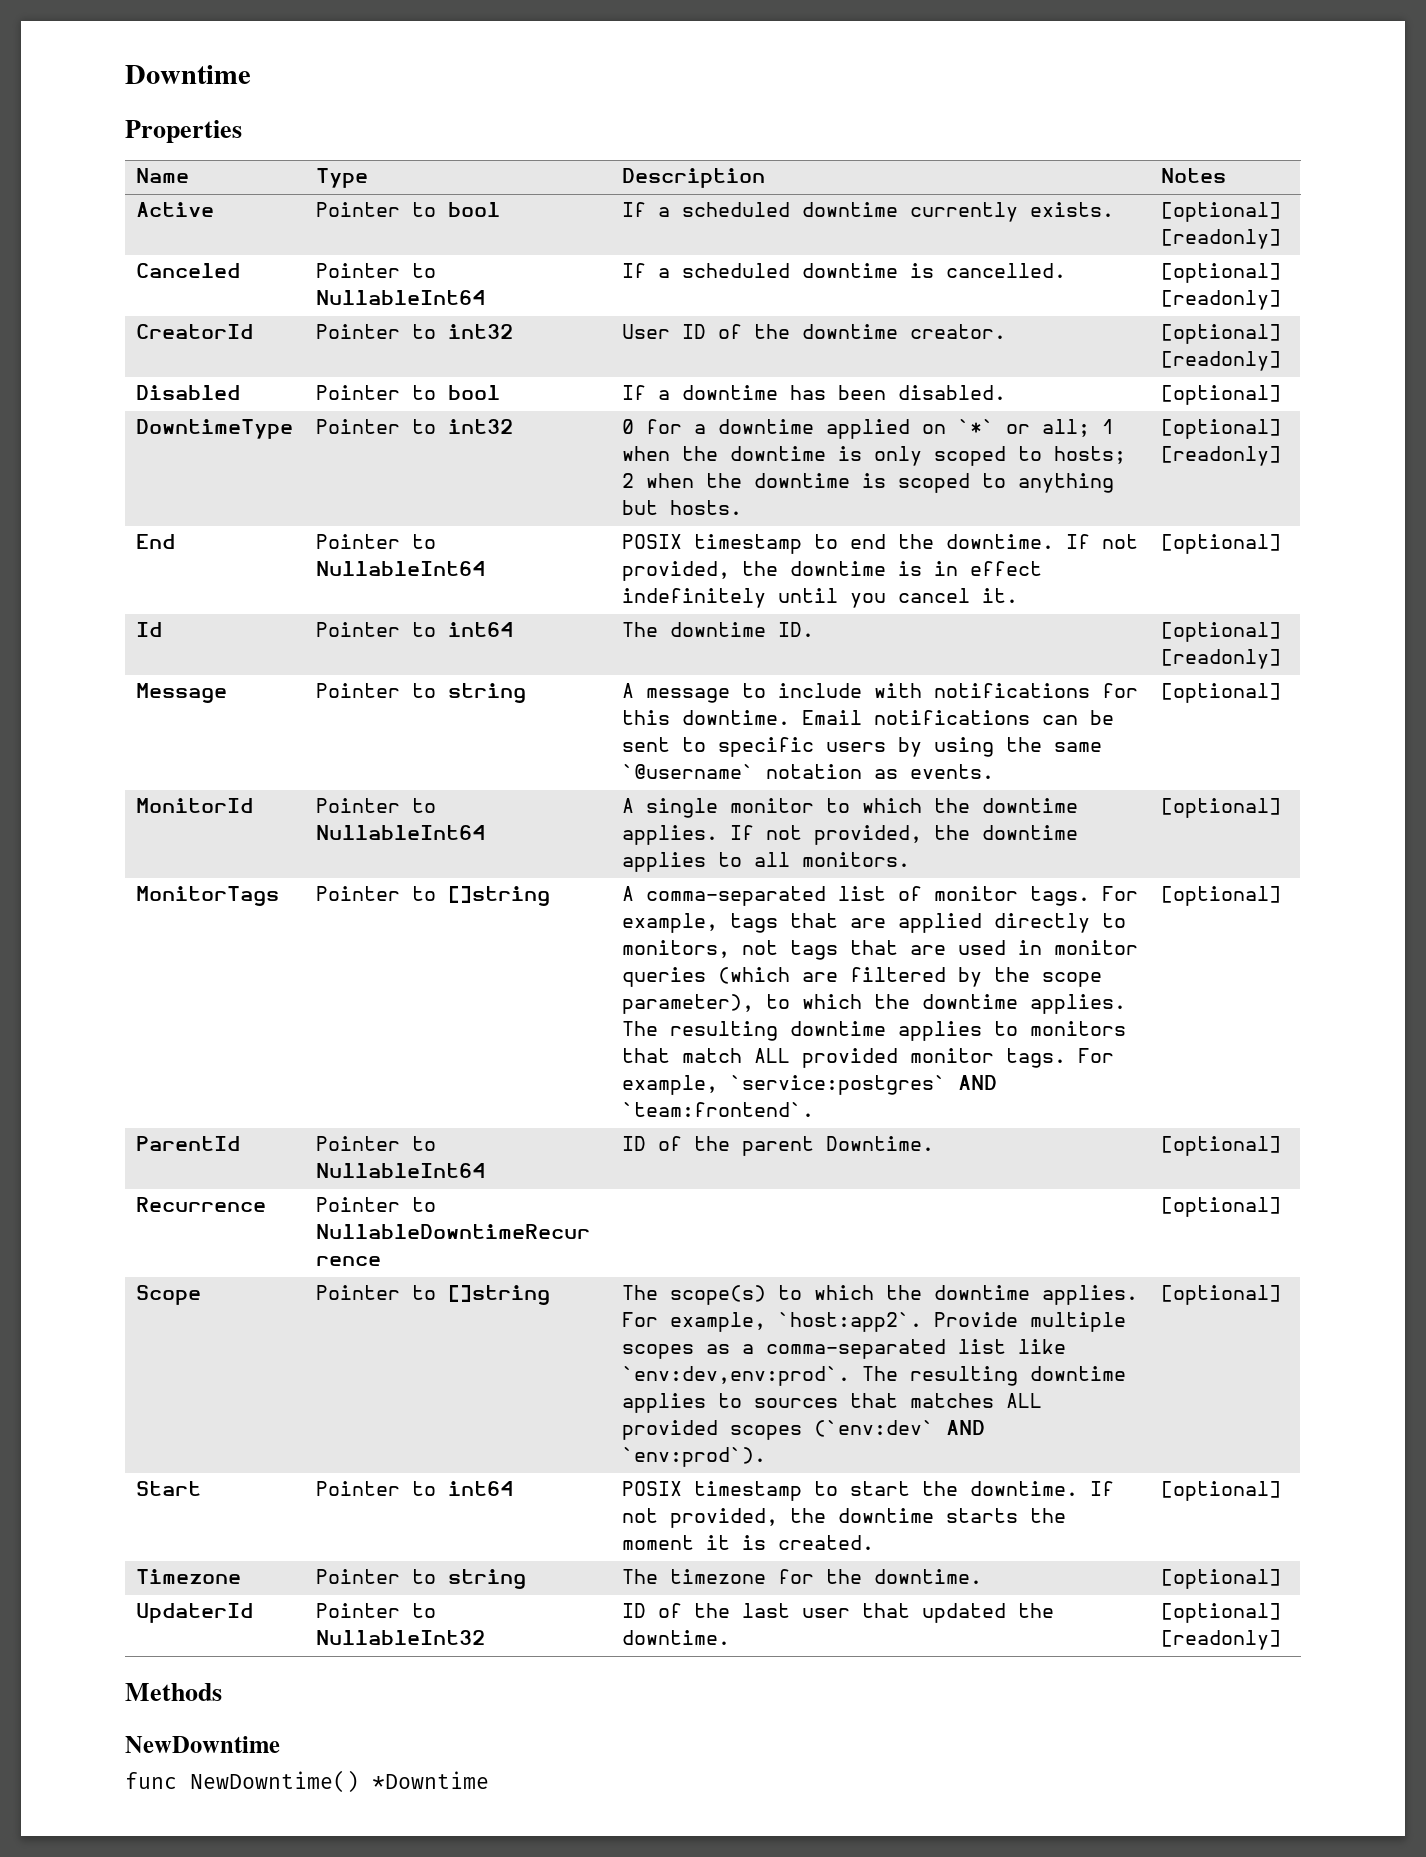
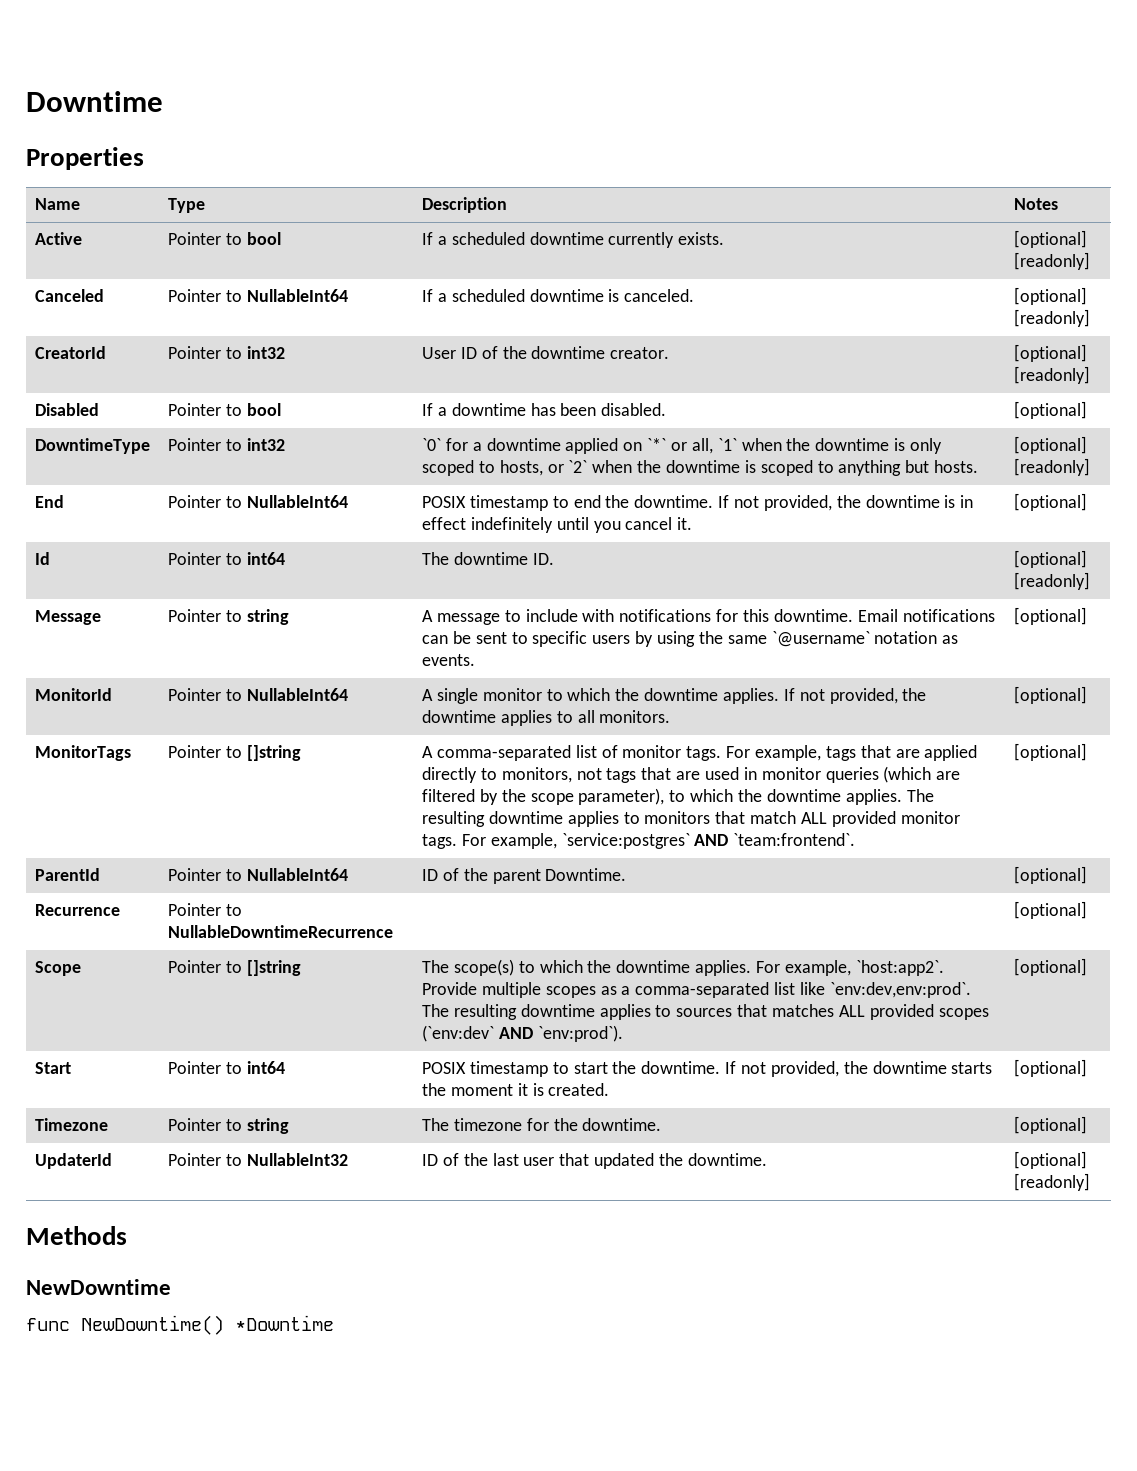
- Canceled | Pointer to NullableInt64 | If a scheduled downtime is cancelled. | [optional] [readonly]
+ Canceled | Pointer to NullableInt64 | If a scheduled downtime is canceled. | [optional] [readonly]
- DowntimeType | Pointer to int32 | 0 for a downtime applied on `*` or all; 1 when the downtime is only scoped to hosts; 2 when the downtime is scoped to anything but hosts. | [optional] [readonly]
+ DowntimeType | Pointer to int32 | `0` for a downtime applied on `*` or all, `1` when the downtime is only scoped to hosts, or `2` when the downtime is scoped to anything but hosts. | [optional] [readonly]

